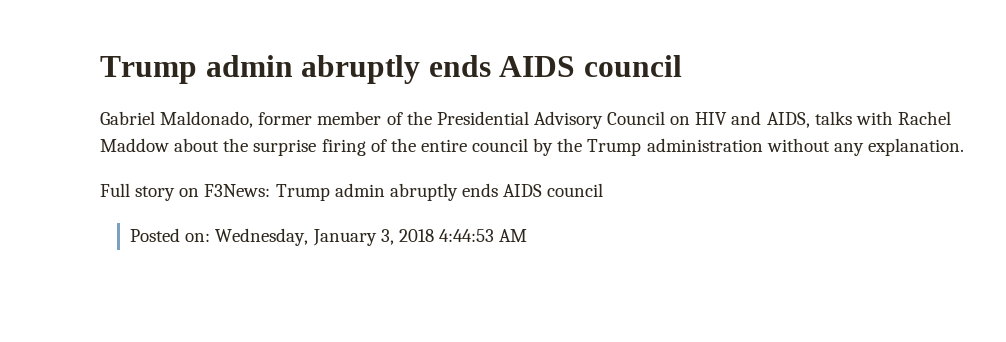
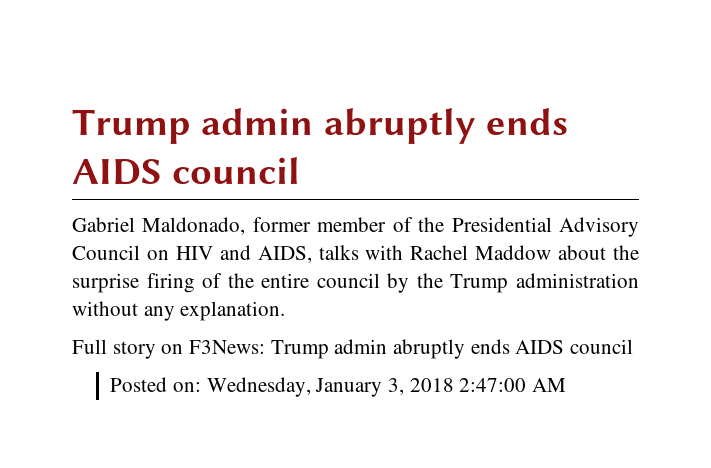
- Posted on: Wednesday, January 3, 2018 4:44:53 AM
+ Posted on: Wednesday, January 3, 2018 2:47:00 AM

